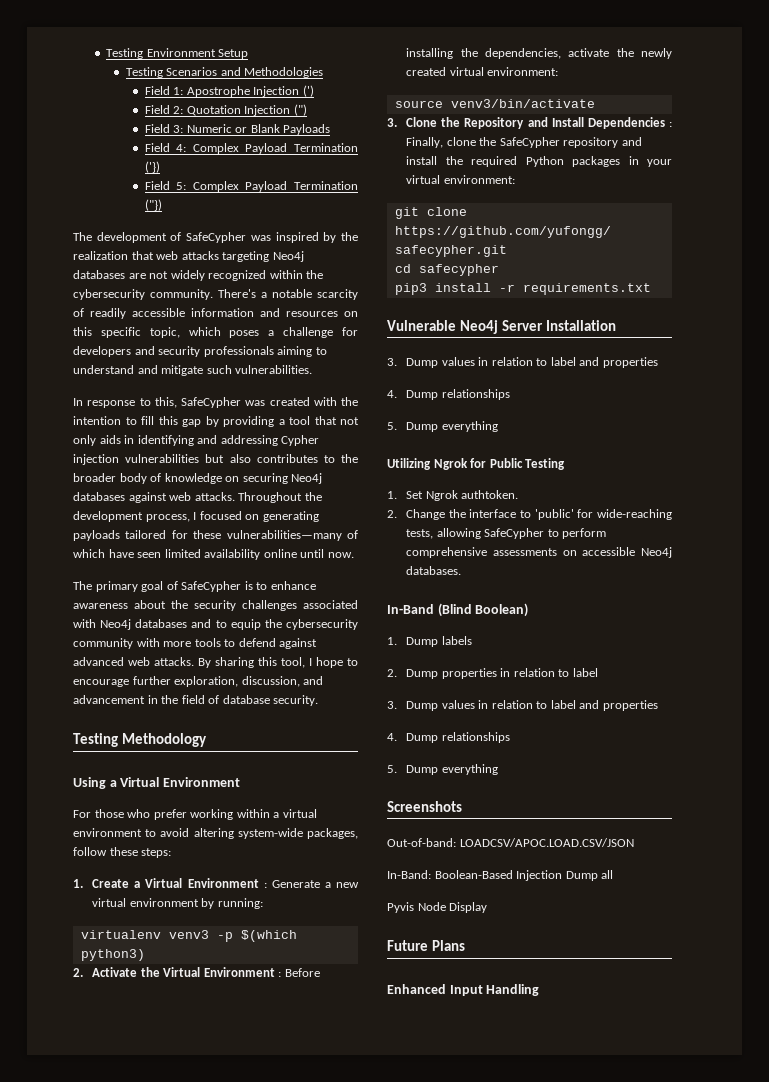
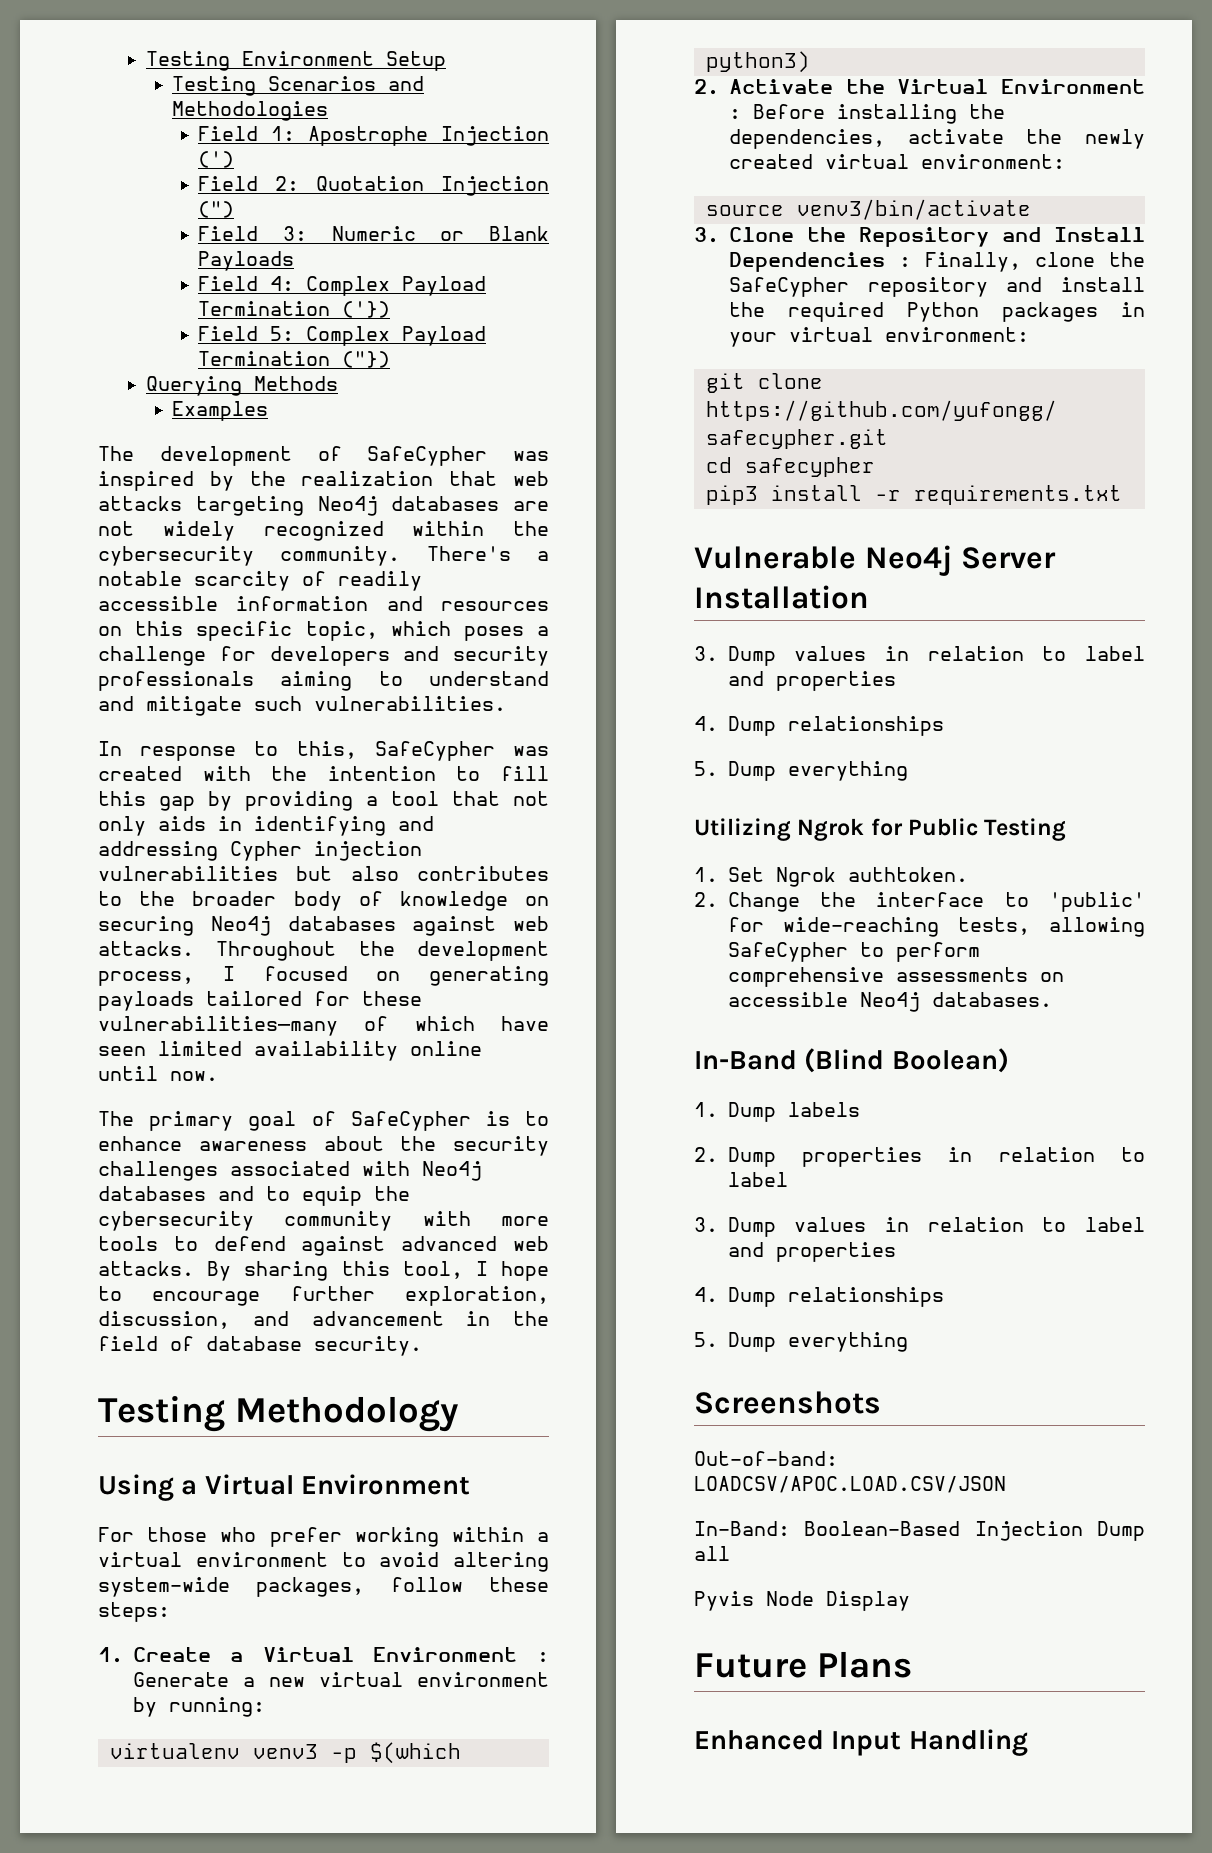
+ Querying Methods
+ Examples

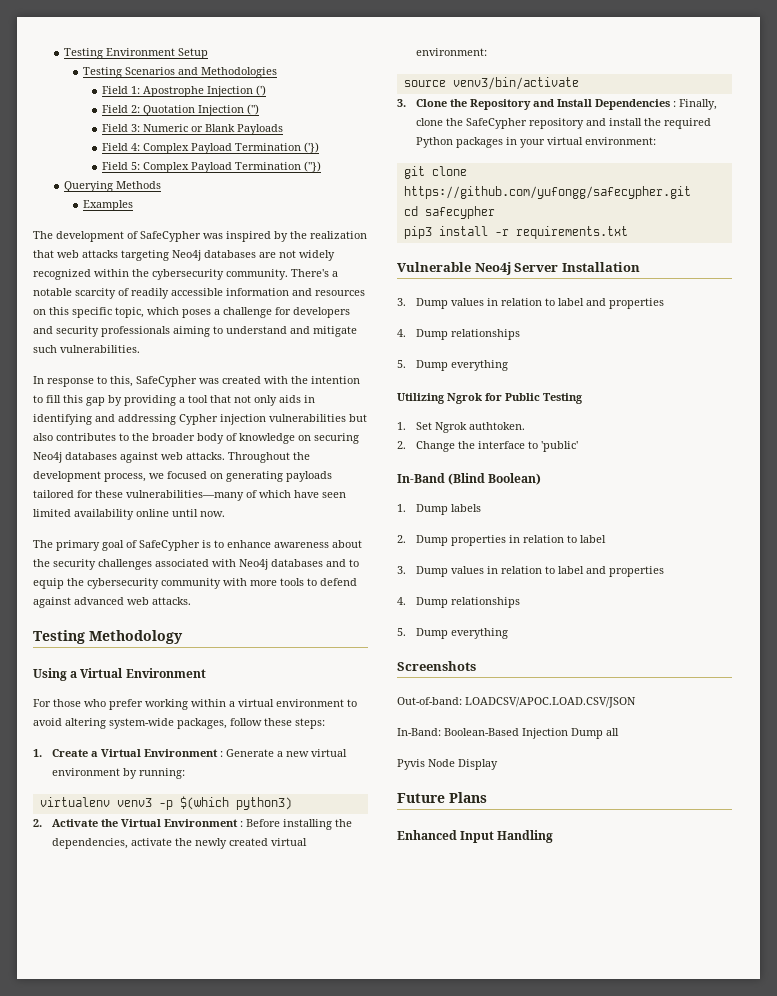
- Throughout the development process, I focused on generating payloads tailored for these vulnerabilities—many of which have seen limited availability online until now.
+ Throughout the development process, we focused on generating payloads tailored for these vulnerabilities—many of which have seen limited availability online until now.
- By sharing this tool, I hope to encourage further exploration, discussion, and advancement in the field of database security.
- 2. Change the interface to 'public' for wide-reaching tests, allowing SafeCypher to perform comprehensive assessments on accessible Neo4j databases.
+ 2. Change the interface to 'public'

